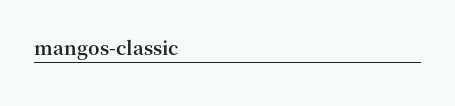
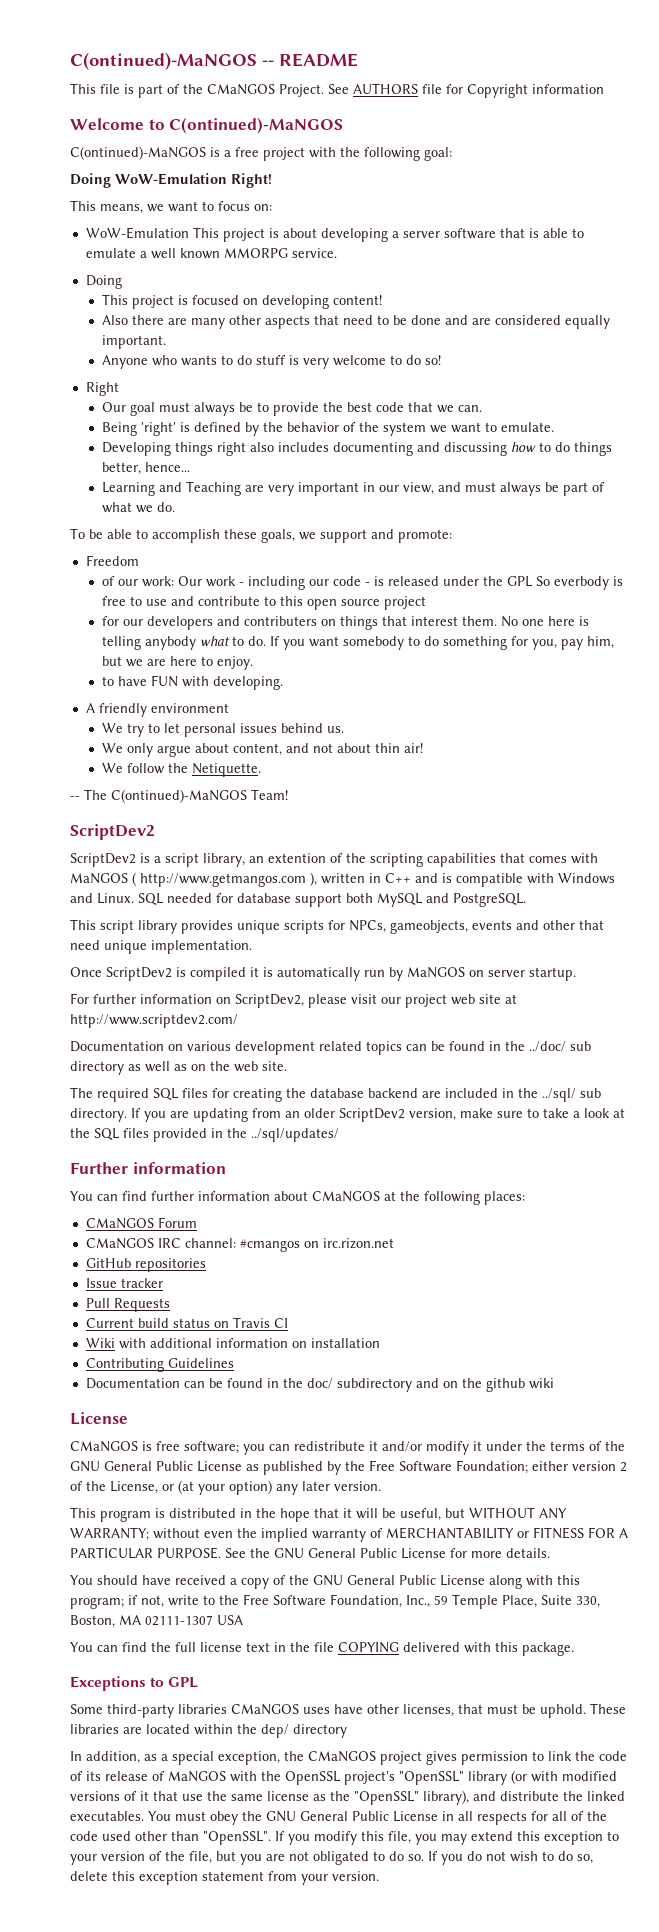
- mangos-classic
+ C(ontinued)-MaNGOS -- README
+ This file is part of the CMaNGOS Project. See AUTHORS file for Copyright information
+ Welcome to C(ontinued)-MaNGOS
+ C(ontinued)-MaNGOS is a free project with the following goal:
+ Doing WoW-Emulation Right!
+ This means, we want to focus on:
+ WoW-Emulation This project is about developing a server software that is able to emulate a well known MMORPG service.
+ Doing
+ This project is focused on developing content!
+ Also there are many other aspects that need to be done and are considered equally important.
+ Anyone who wants to do stuff is very welcome to do so!
+ Right
+ Our goal must always be to provide the best code that we can.
+ Being 'right' is defined by the behavior of the system we want to emulate.
+ Developing things right also includes documenting and discussing how to do things better, hence...
+ Learning and Teaching are very important in our view, and must always be part of what we do.
+ To be able to accomplish these goals, we support and promote:
+ Freedom
+ of our work: Our work - including our code - is released under the GPL So everbody is free to use and contribute to this open source project
+ for our developers and contributers on things that interest them. No one here is telling anybody what to do. If you want somebody to do something for you, pay him, but we are here to enjoy.
+ to have FUN with developing.
+ A friendly environment
+ We try to let personal issues behind us.
+ We only argue about content, and not about thin air!
+ We follow the Netiquette.
+ -- The C(ontinued)-MaNGOS Team!
+ ScriptDev2
+ ScriptDev2 is a script library, an extention of the scripting capabilities that comes with MaNGOS ( http://www.getmangos.com ), written in C++ and is compatible with Windows and Linux. SQL needed for database support both MySQL and PostgreSQL.
+ This script library provides unique scripts for NPCs, gameobjects, events and other that need unique implementation.
+ Once ScriptDev2 is compiled it is automatically run by MaNGOS on server startup.
+ For further information on ScriptDev2, please visit our project web site at http://www.scriptdev2.com/
+ Documentation on various development related topics can be found in the ../doc/ sub directory as well as on the web site.
+ The required SQL files for creating the database backend are included in the ../sql/ sub directory. If you are updating from an older ScriptDev2 version, make sure to take a look at the SQL files provided in the ../sql/updates/
+ Further information
+ You can find further information about CMaNGOS at the following places:
+ CMaNGOS Forum
+ CMaNGOS IRC channel: #cmangos on irc.rizon.net
+ GitHub repositories
+ Issue tracker
+ Pull Requests
+ Current build status on Travis CI
+ Wiki with additional information on installation
+ Contributing Guidelines
+ Documentation can be found in the doc/ subdirectory and on the github wiki
+ License
+ CMaNGOS is free software; you can redistribute it and/or modify it under the terms of the GNU General Public License as published by the Free Software Foundation; either version 2 of the License, or (at your option) any later version.
+ This program is distributed in the hope that it will be useful, but WITHOUT ANY WARRANTY; without even the implied warranty of MERCHANTABILITY or FITNESS FOR A PARTICULAR PURPOSE. See the GNU General Public License for more details.
+ You should have received a copy of the GNU General Public License along with this program; if not, write to the Free Software Foundation, Inc., 59 Temple Place, Suite 330, Boston, MA 02111-1307 USA
+ You can find the full license text in the file COPYING delivered with this package.
+ Exceptions to GPL
+ Some third-party libraries CMaNGOS uses have other licenses, that must be uphold. These libraries are located within the dep/ directory
+ In addition, as a special exception, the CMaNGOS project gives permission to link the code of its release of MaNGOS with the OpenSSL project's "OpenSSL" library (or with modified versions of it that use the same license as the "OpenSSL" library), and distribute the linked executables. You must obey the GNU General Public License in all respects for all of the code used other than "OpenSSL". If you modify this file, you may extend this exception to your version of the file, but you are not obligated to do so. If you do not wish to do so, delete this exception statement from your version.

